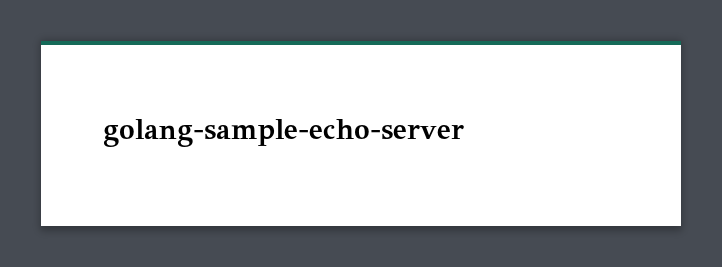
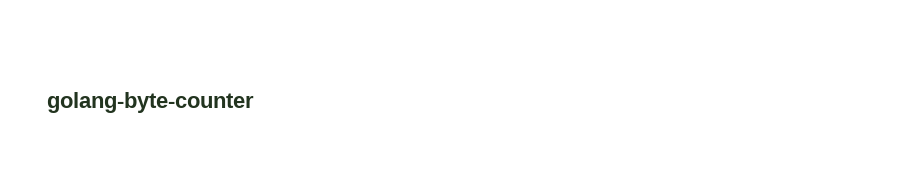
- golang-sample-echo-server
+ golang-byte-counter

